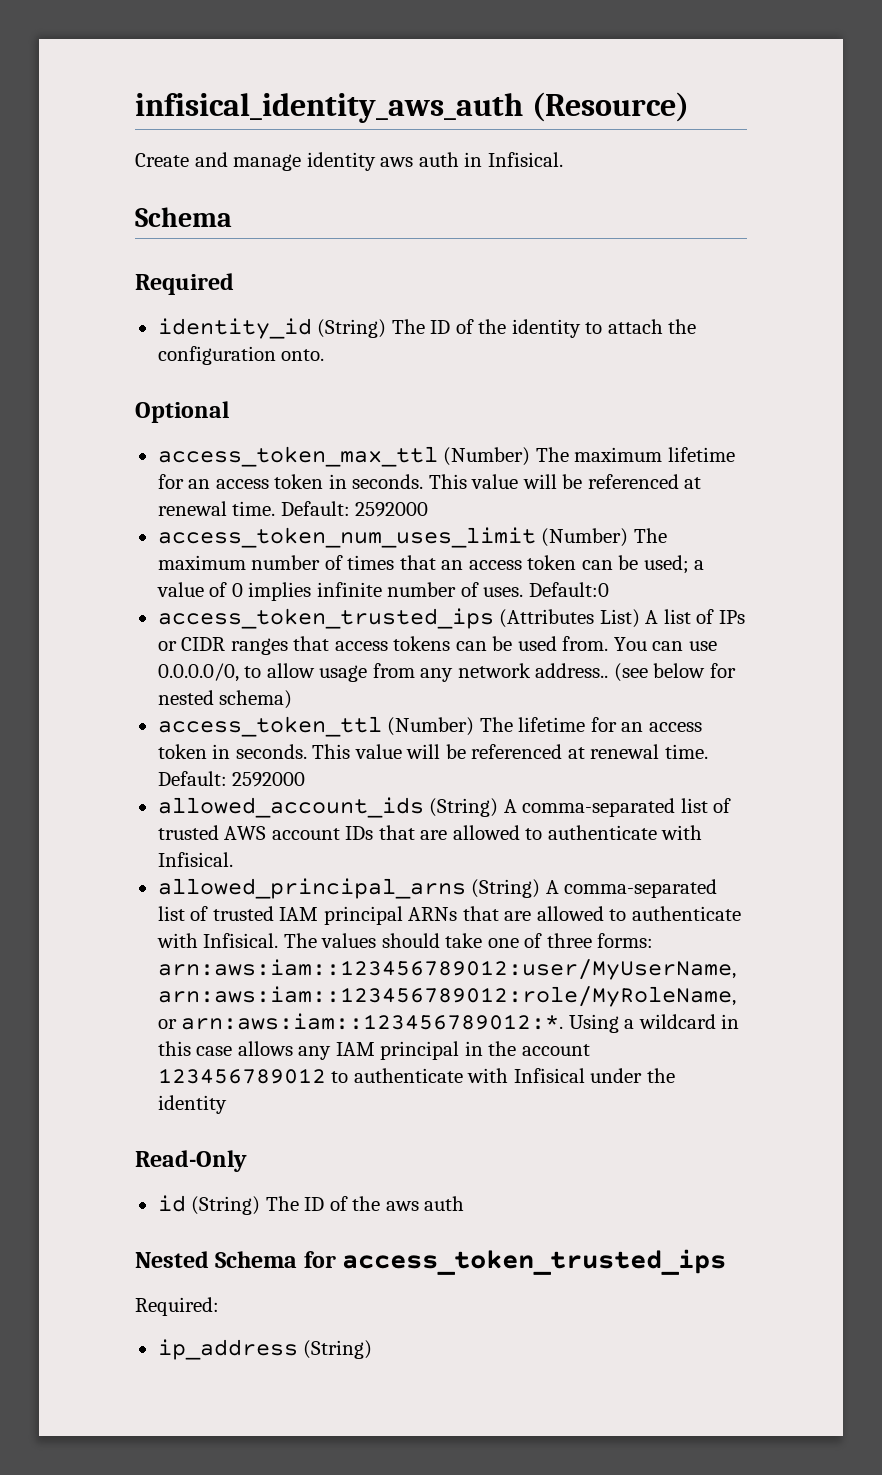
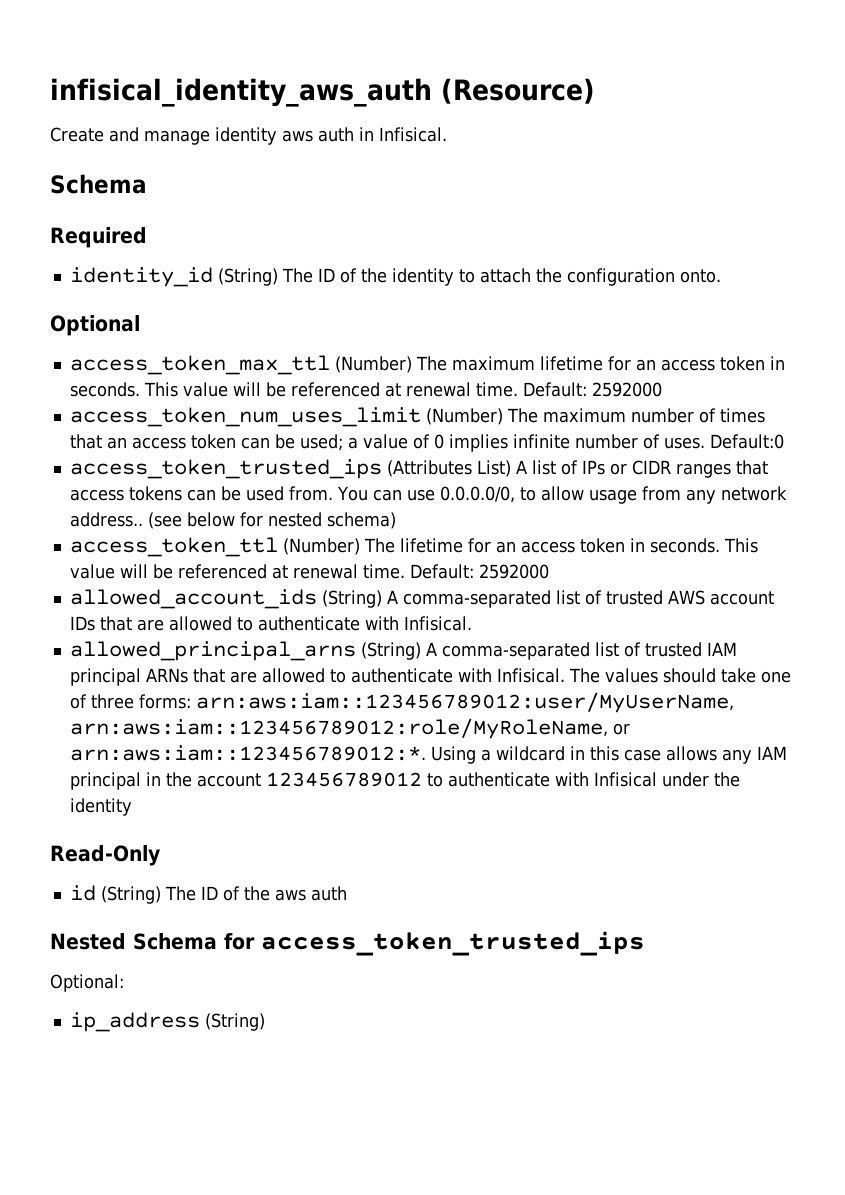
- Required:
+ Optional:

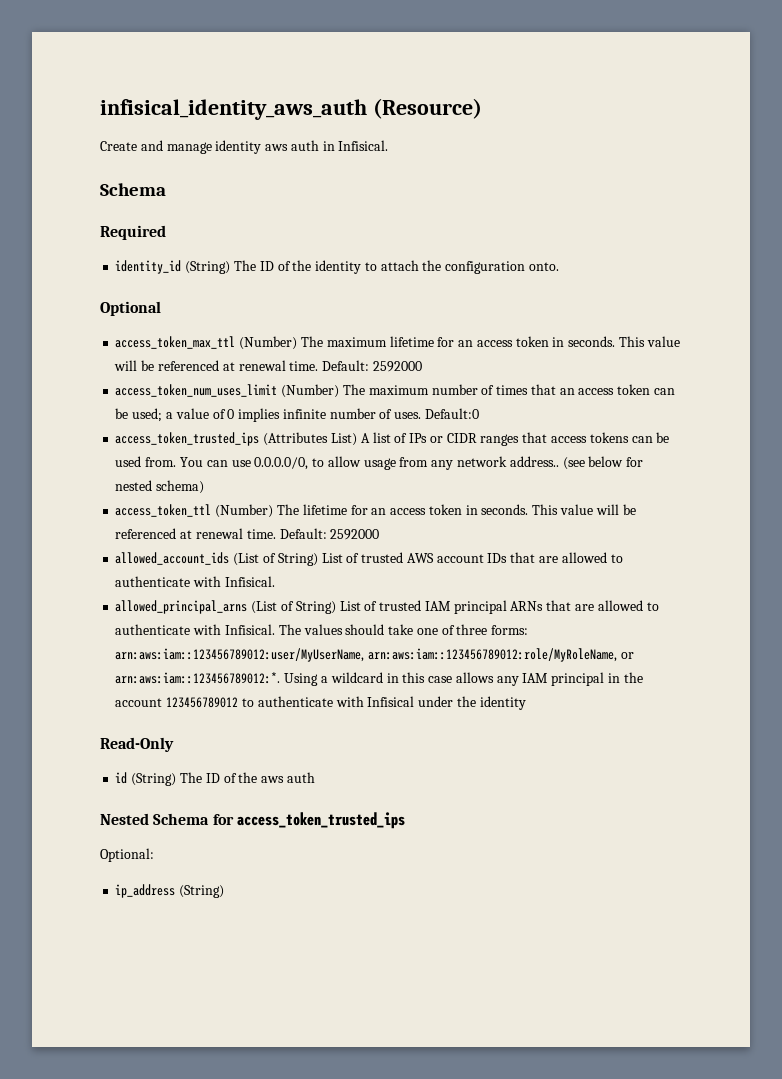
- allowed_account_ids (String) A comma-separated list of trusted AWS account IDs that are allowed to authenticate with Infisical.
+ allowed_account_ids (List of String) List of trusted AWS account IDs that are allowed to authenticate with Infisical.
- allowed_principal_arns (String) A comma-separated list of trusted IAM principal ARNs that are allowed to authenticate with Infisical.
+ allowed_principal_arns (List of String) List of trusted IAM principal ARNs that are allowed to authenticate with Infisical.

